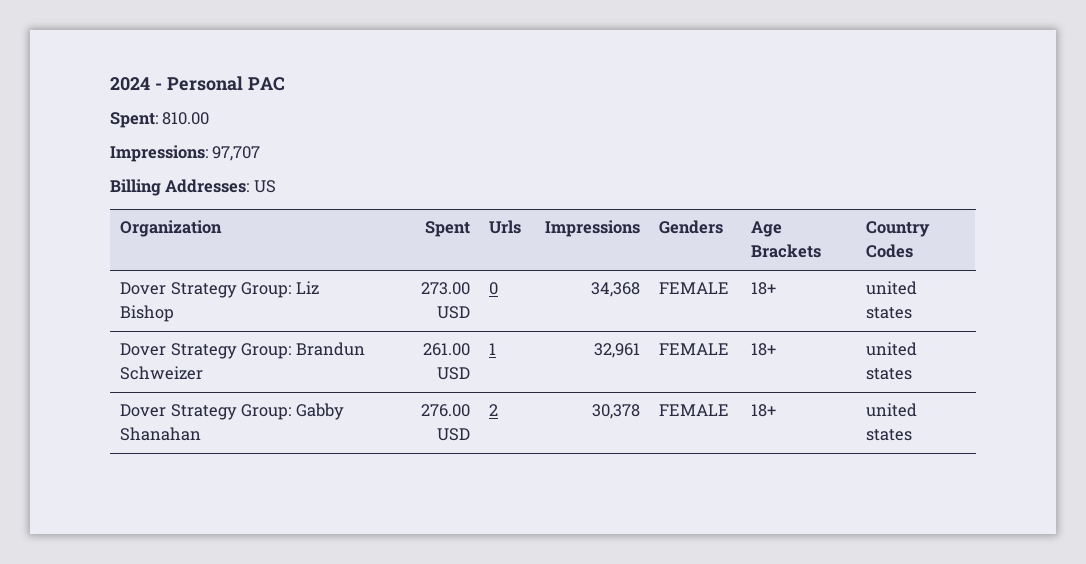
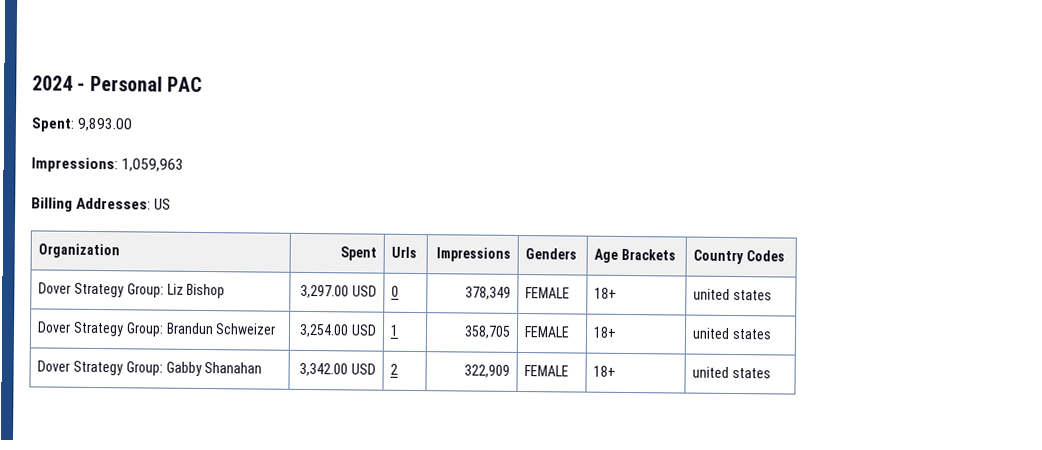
- Spent: 810.00
+ Spent: 9,893.00
- Impressions: 97,707
+ Impressions: 1,059,963
- Dover Strategy Group: Liz Bishop | 273.00 USD | 0 | 34,368 | FEMALE | 18+ | united states
+ Dover Strategy Group: Liz Bishop | 3,297.00 USD | 0 | 378,349 | FEMALE | 18+ | united states
- Dover Strategy Group: Brandun Schweizer | 261.00 USD | 1 | 32,961 | FEMALE | 18+ | united states
+ Dover Strategy Group: Brandun Schweizer | 3,254.00 USD | 1 | 358,705 | FEMALE | 18+ | united states
- Dover Strategy Group: Gabby Shanahan | 276.00 USD | 2 | 30,378 | FEMALE | 18+ | united states
+ Dover Strategy Group: Gabby Shanahan | 3,342.00 USD | 2 | 322,909 | FEMALE | 18+ | united states

